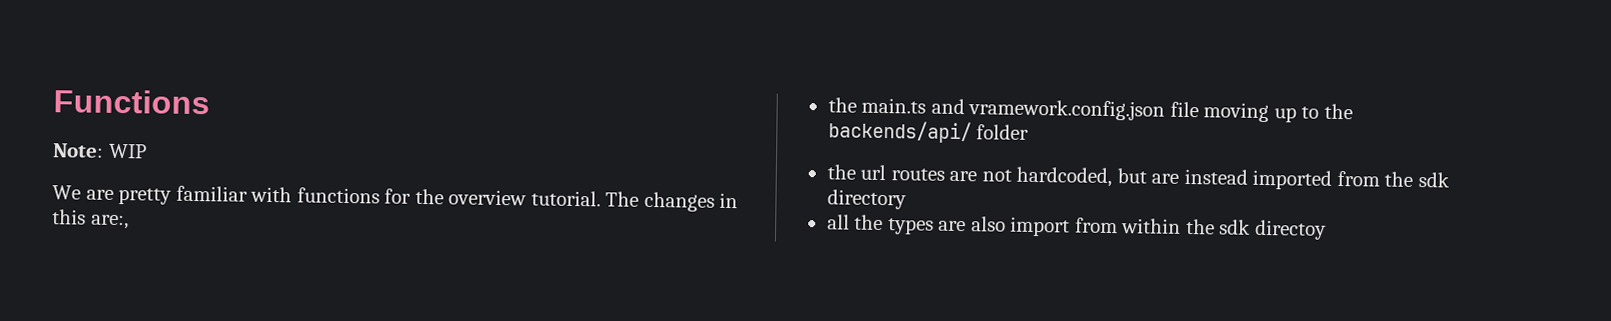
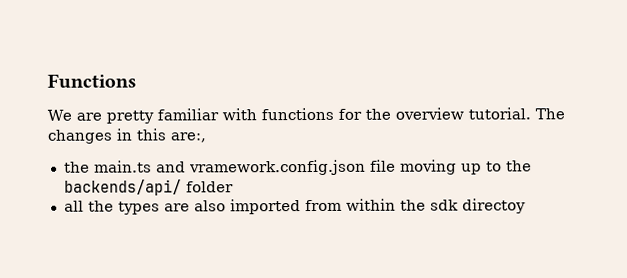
- Note: WIP
- the url routes are not hardcoded, but are instead imported from the sdk directory
- all the types are also import from within the sdk directoy
+ all the types are also imported from within the sdk directoy

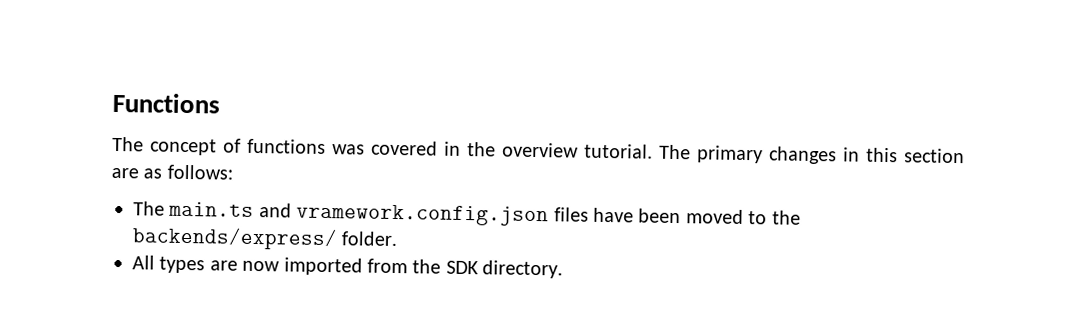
- We are pretty familiar with functions for the overview tutorial.
+ The concept of functions was covered in the overview tutorial.
- The changes in this are:,
- the main.ts and vramework.config.json file moving up to the backends/api/ folder
- all the types are also imported from within the sdk directoy
+ The primary changes in this section are as follows:
+ The main.ts and vramework.config.json files have been moved to the backends/express/ folder.
+ All types are now imported from the SDK directory.

